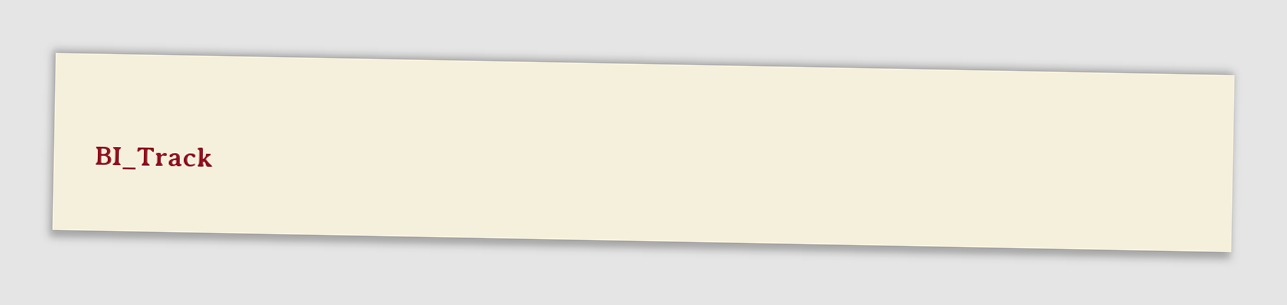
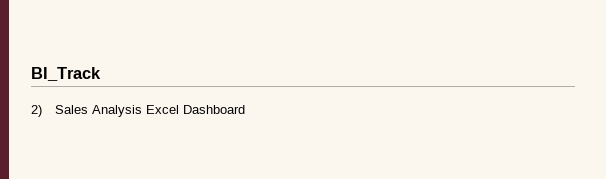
+ 2) Sales Analysis Excel Dashboard

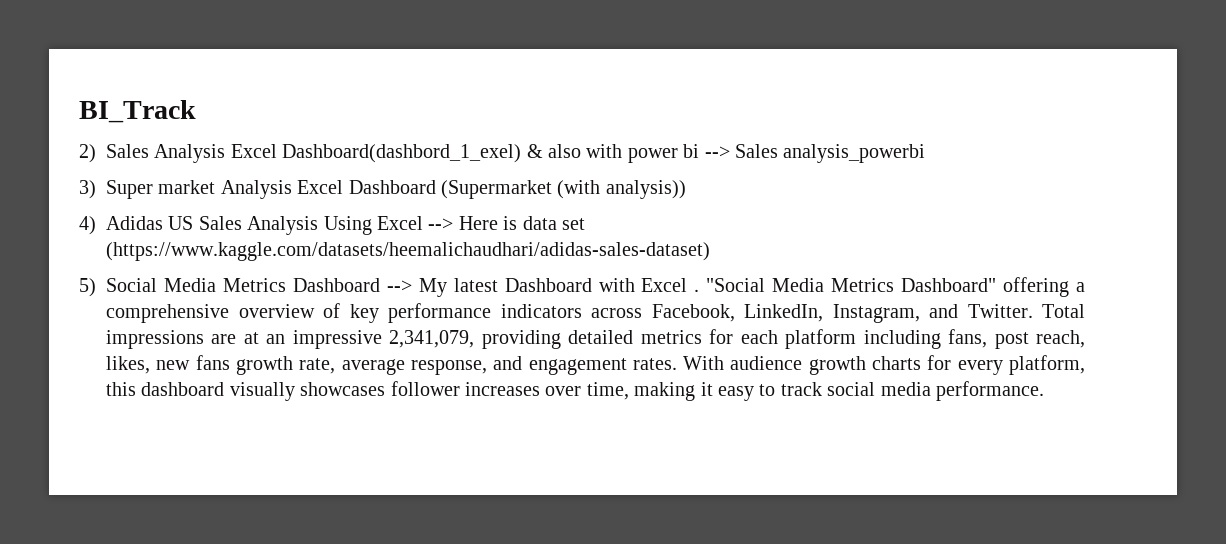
- 2) Sales Analysis Excel Dashboard
+ 2) Sales Analysis Excel Dashboard(dashbord_1_exel) & also with power bi --> Sales analysis_powerbi
+ 3) Super market Analysis Excel Dashboard (Supermarket (with analysis))
+ 4) Adidas US Sales Analysis Using Excel --> Here is data set (https://www.kaggle.com/datasets/heemalichaudhari/adidas-sales-dataset)
+ 5) Social Media Metrics Dashboard --> My latest Dashboard with Excel . "Social Media Metrics Dashboard" offering a comprehensive overview of key performance indicators across Facebook, LinkedIn, Instagram, and Twitter. Total impressions are at an impressive 2,341,079, providing detailed metrics for each platform including fans, post reach, likes, new fans growth rate, average response, and engagement rates. With audience growth charts for every platform, this dashboard visually showcases follower increases over time, making it easy to track social media performance.

